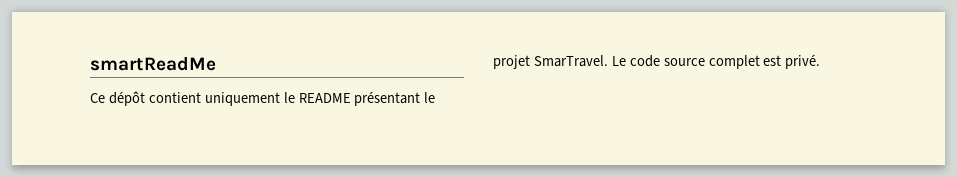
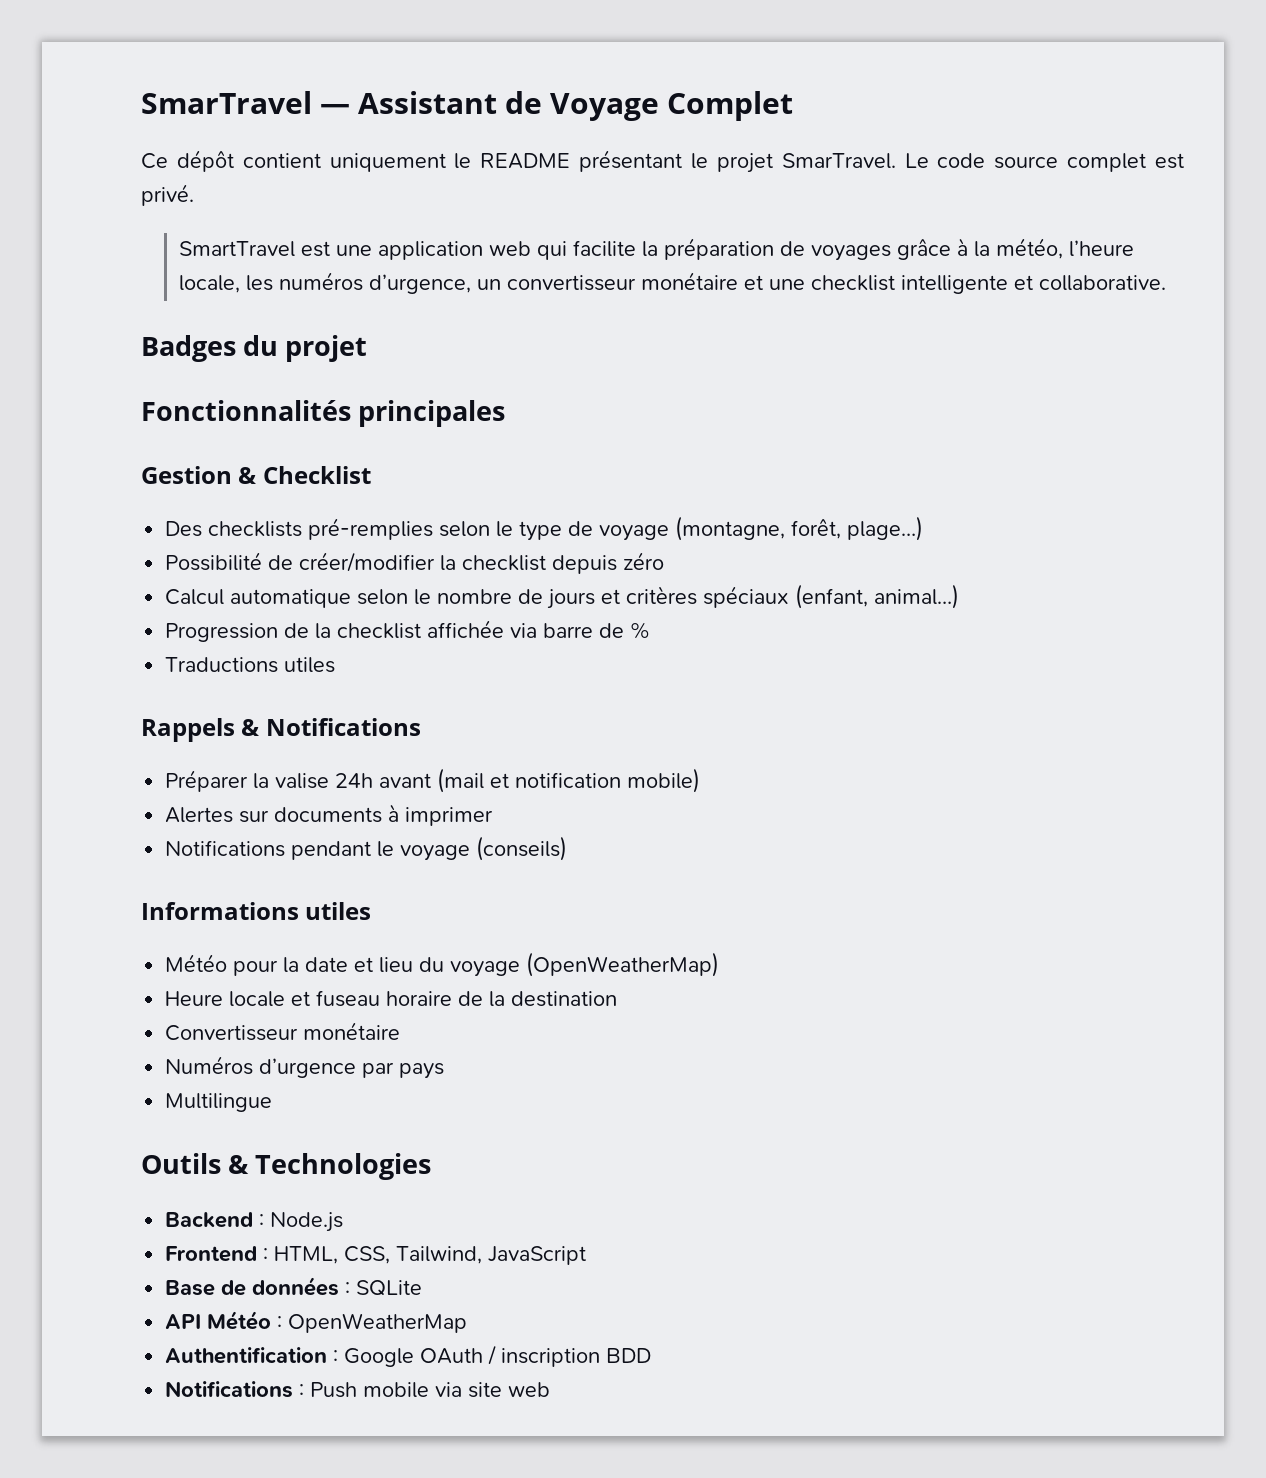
- smartReadMe
+ SmarTravel — Assistant de Voyage Complet
+ SmartTravel est une application web qui facilite la préparation de voyages grâce à la météo, l’heure locale, les numéros d’urgence, un convertisseur monétaire et une checklist intelligente et collaborative.
+ Badges du projet
+ Fonctionnalités principales
+ Gestion & Checklist
+ Des checklists pré-remplies selon le type de voyage (montagne, forêt, plage…)
+ Possibilité de créer/modifier la checklist depuis zéro
+ Calcul automatique selon le nombre de jours et critères spéciaux (enfant, animal…)
+ Progression de la checklist affichée via barre de %
+ Traductions utiles
+ Rappels & Notifications
+ Préparer la valise 24h avant (mail et notification mobile)
+ Alertes sur documents à imprimer
+ Notifications pendant le voyage (conseils)
+ Informations utiles
+ Météo pour la date et lieu du voyage (OpenWeatherMap)
+ Heure locale et fuseau horaire de la destination
+ Convertisseur monétaire
+ Numéros d’urgence par pays
+ Multilingue
+ Outils & Technologies
+ Backend : Node.js
+ Frontend : HTML, CSS, Tailwind, JavaScript
+ Base de données : SQLite
+ API Météo : OpenWeatherMap
+ Authentification : Google OAuth / inscription BDD
+ Notifications : Push mobile via site web

